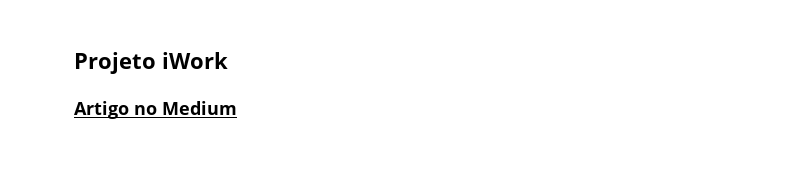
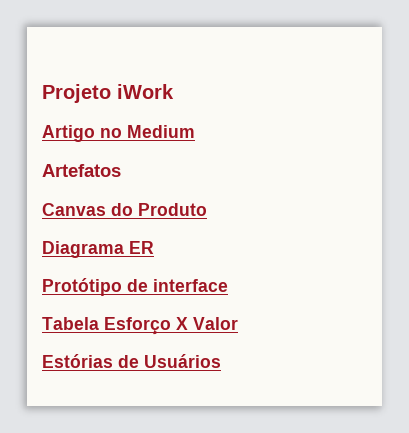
+ Artefatos
+ Canvas do Produto
+ Diagrama ER
+ Protótipo de interface
+ Tabela Esforço X Valor
+ Estórias de Usuários

